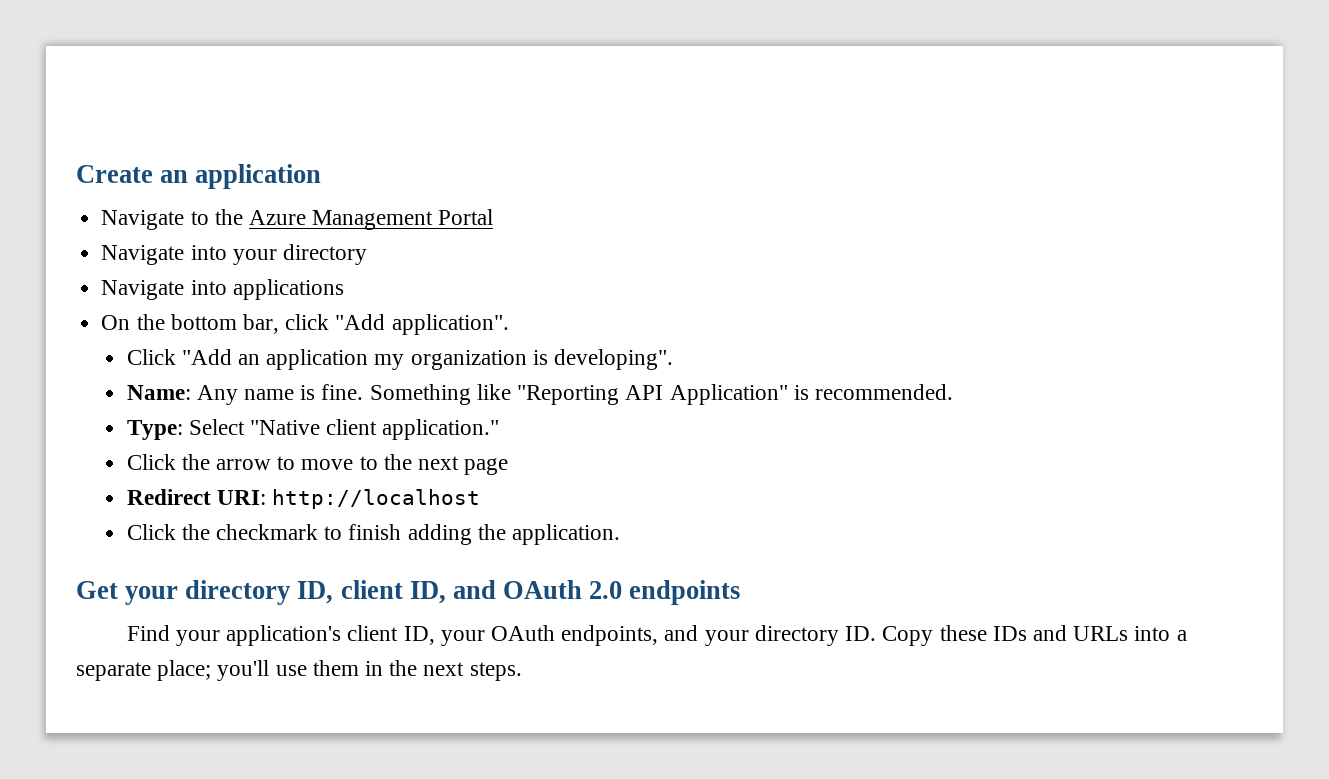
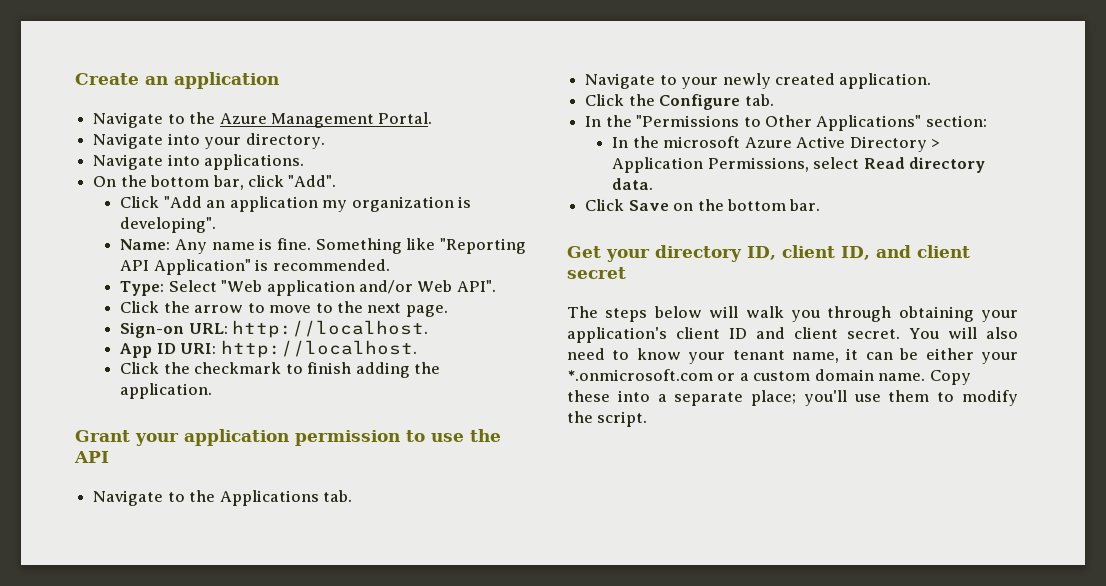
- Navigate to the Azure Management Portal
+ Navigate to the Azure Management Portal.
- Navigate into your directory
- Navigate into applications
+ Navigate into your directory.
+ Navigate into applications.
- On the bottom bar, click "Add application".
+ On the bottom bar, click "Add".
- Type: Select "Native client application."
+ Type: Select "Web application and/or Web API".
- Click the arrow to move to the next page
- Redirect URI: http://localhost
+ Click the arrow to move to the next page.
+ Sign-on URL: http://localhost.
+ App ID URI: http://localhost.
+ Grant your application permission to use the API
+ Navigate to the Applications tab.
+ Navigate to your newly created application.
+ Click the Configure tab.
+ In the "Permissions to Other Applications" section:
+ In the microsoft Azure Active Directory > Application Permissions, select Read directory data.
+ Click Save on the bottom bar.
- Get your directory ID, client ID, and OAuth 2.0 endpoints
- Find your application's client ID, your OAuth endpoints, and your directory ID. Copy these IDs and URLs into a separate place; you'll use them in the next steps.
+ Get your directory ID, client ID, and client secret
+ The steps below will walk you through obtaining your application's client ID and client secret. You will also need to know your tenant name, it can be either your *.onmicrosoft.com or a custom domain name. Copy these into a separate place; you'll use them to modify the script.

